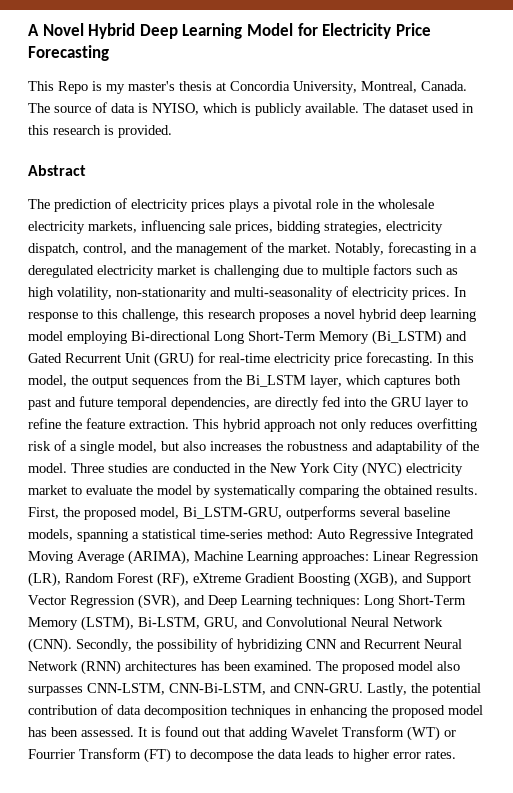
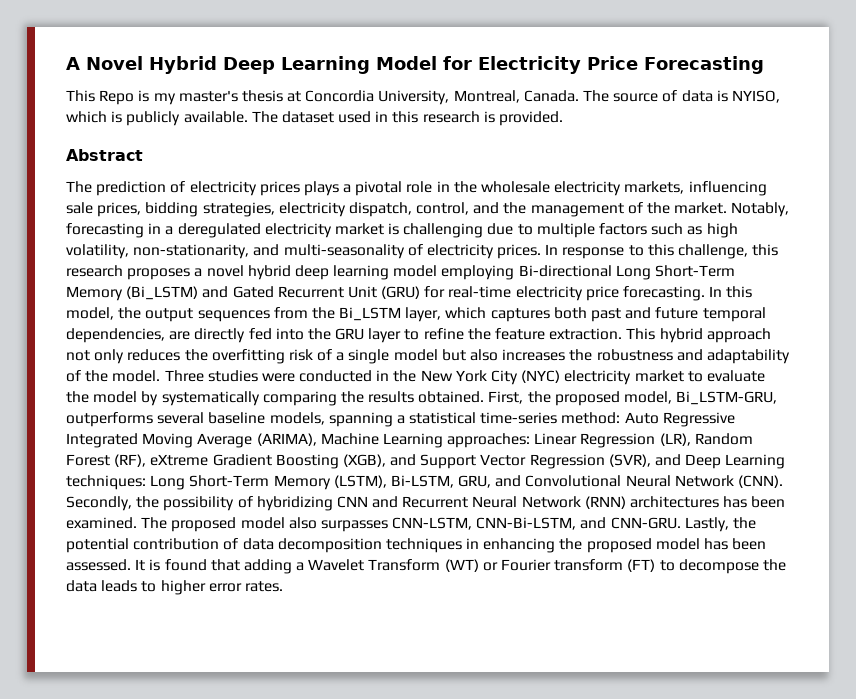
- Notably, forecasting in a deregulated electricity market is challenging due to multiple factors such as high volatility, non-stationarity and multi-seasonality of electricity prices.
+ Notably, forecasting in a deregulated electricity market is challenging due to multiple factors such as high volatility, non-stationarity, and multi-seasonality of electricity prices.
- This hybrid approach not only reduces overfitting risk of a single model, but also increases the robustness and adaptability of the model.
+ This hybrid approach not only reduces the overfitting risk of a single model but also increases the robustness and adaptability of the model.
- Three studies are conducted in the New York City (NYC) electricity market to evaluate the model by systematically comparing the obtained results.
+ Three studies were conducted in the New York City (NYC) electricity market to evaluate the model by systematically comparing the results obtained.
- It is found out that adding Wavelet Transform (WT) or Fourrier Transform (FT) to decompose the data leads to higher error rates.
+ It is found that adding a Wavelet Transform (WT) or Fourier transform (FT) to decompose the data leads to higher error rates.

